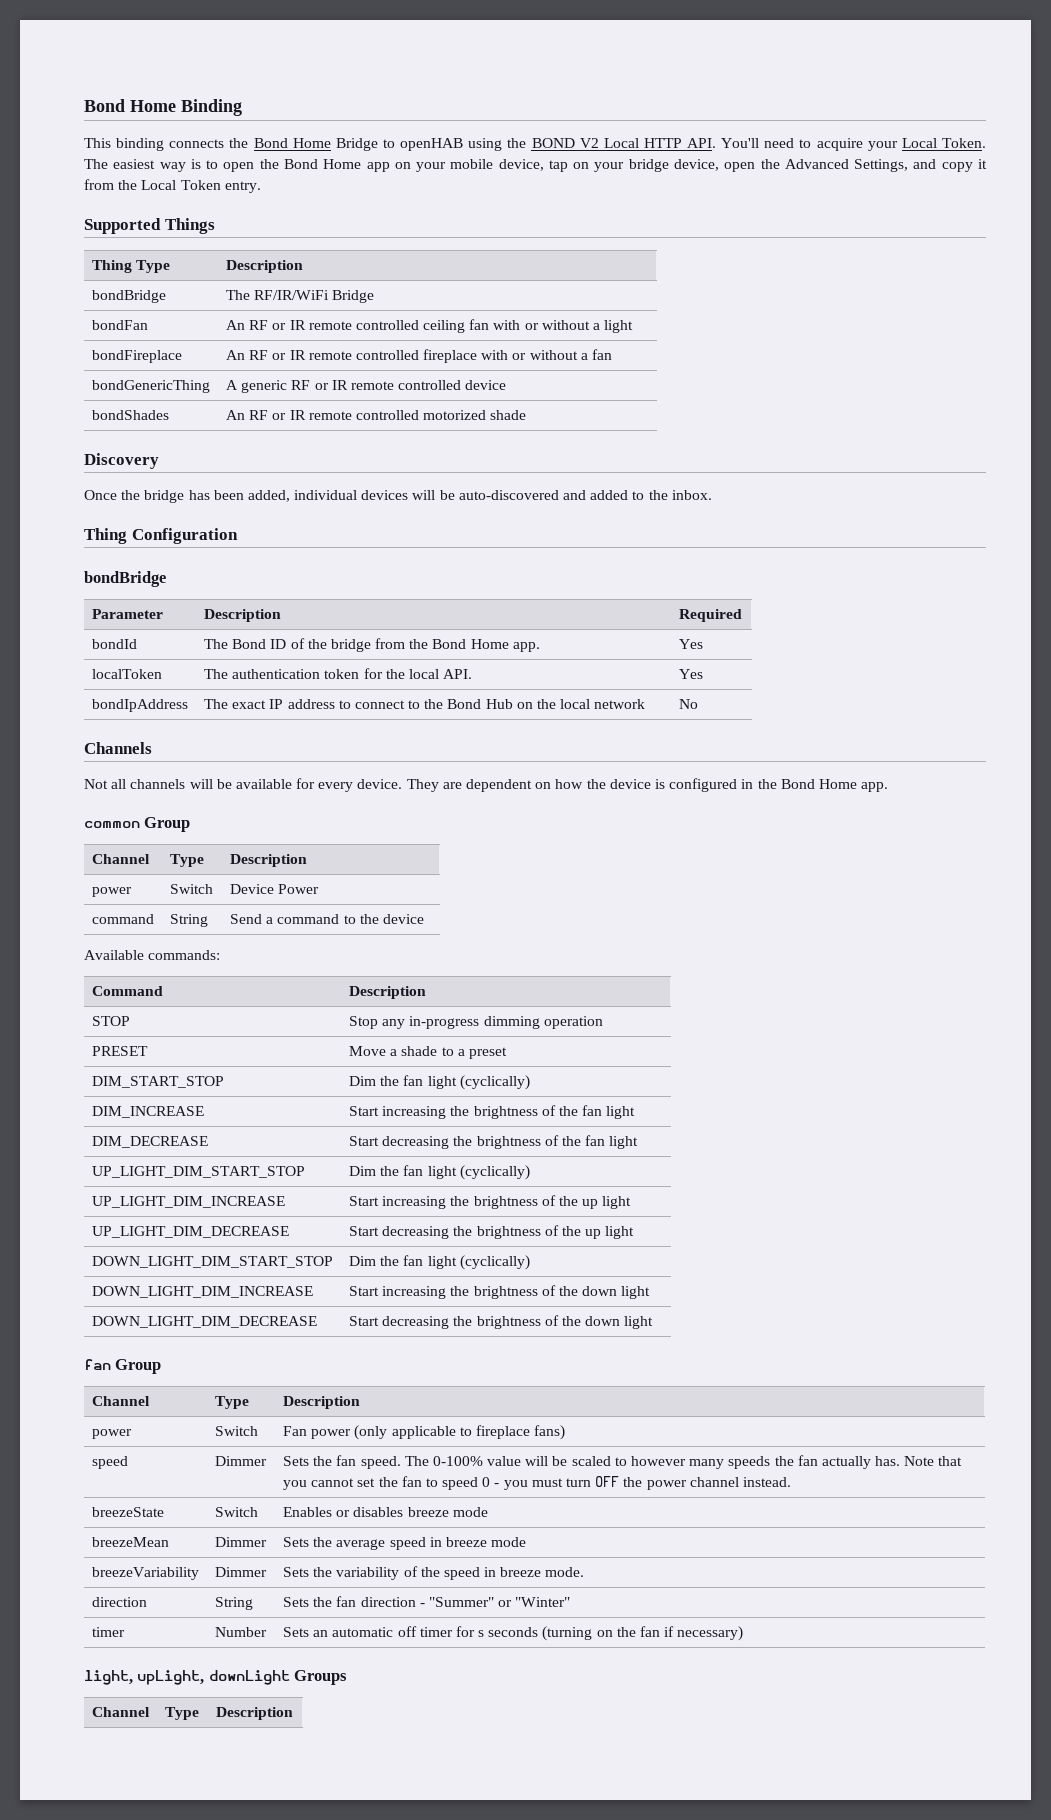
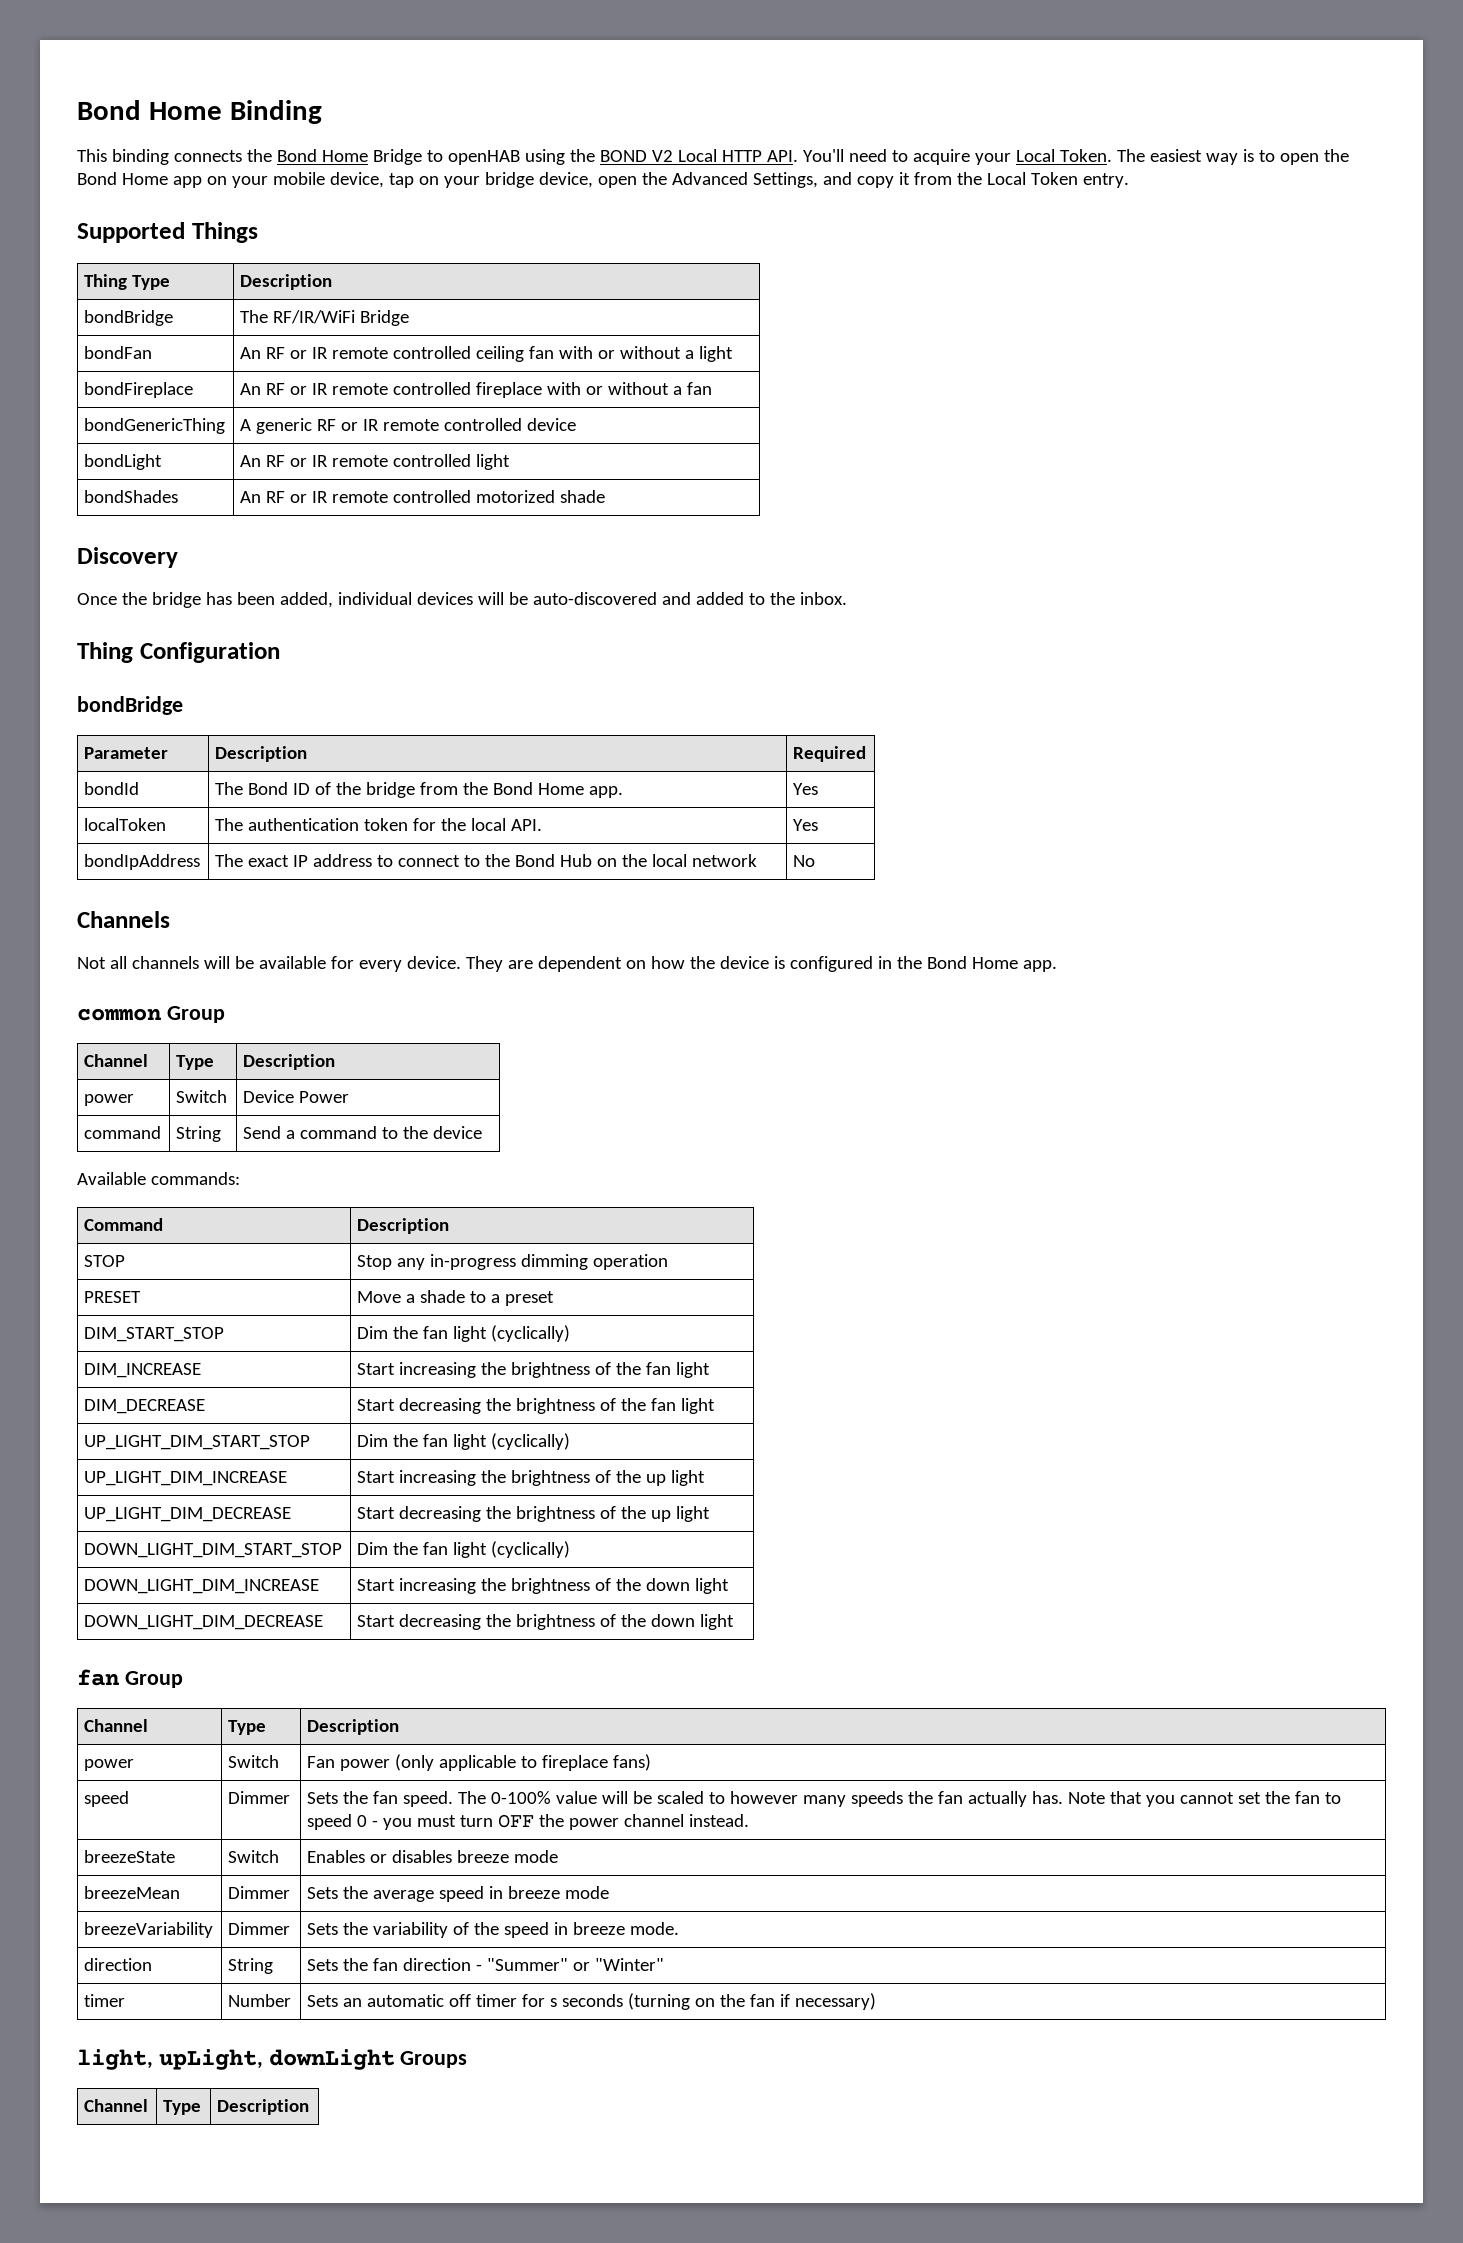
+ bondLight | An RF or IR remote controlled light

